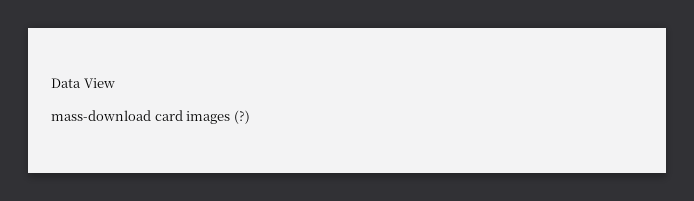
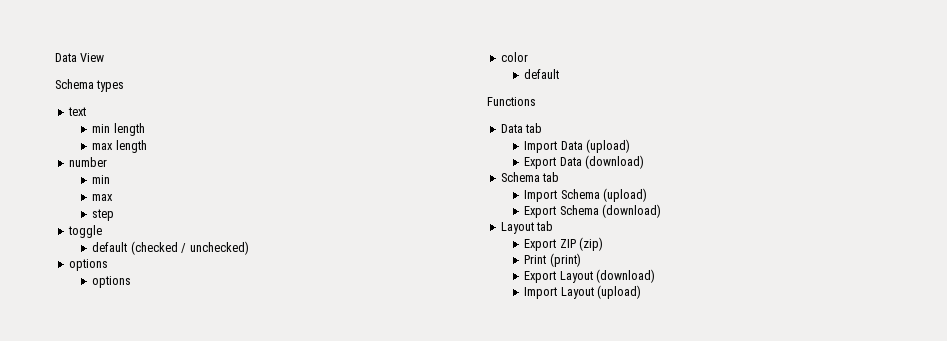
- mass-download card images (?)
+ Schema types
+ text
+ min length
+ max length
+ number
+ min
+ max
+ step
+ toggle
+ default (checked / unchecked)
+ options
+ options
+ color
+ default
+ Functions
+ Data tab
+ Import Data (upload)
+ Export Data (download)
+ Schema tab
+ Import Schema (upload)
+ Export Schema (download)
+ Layout tab
+ Export ZIP (zip)
+ Print (print)
+ Export Layout (download)
+ Import Layout (upload)

